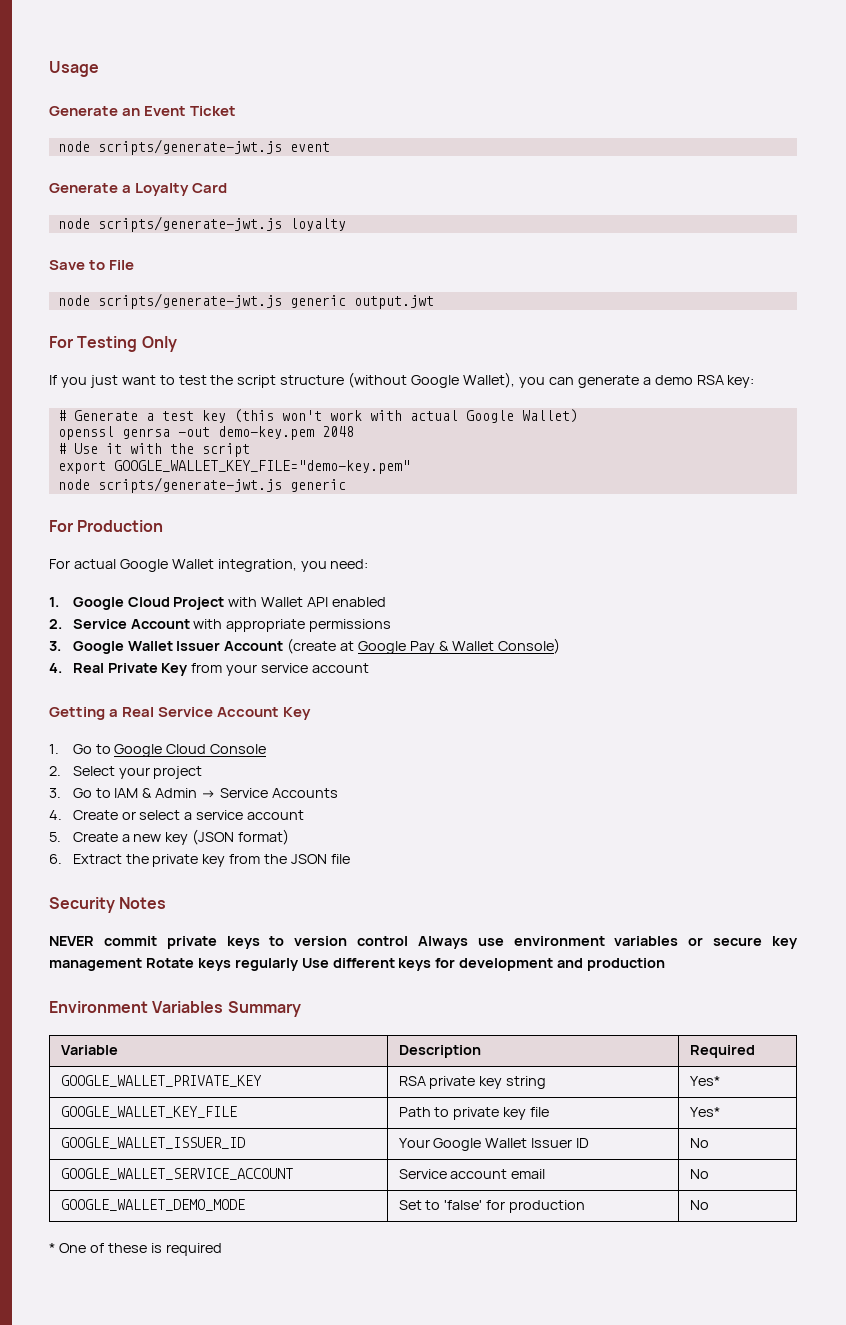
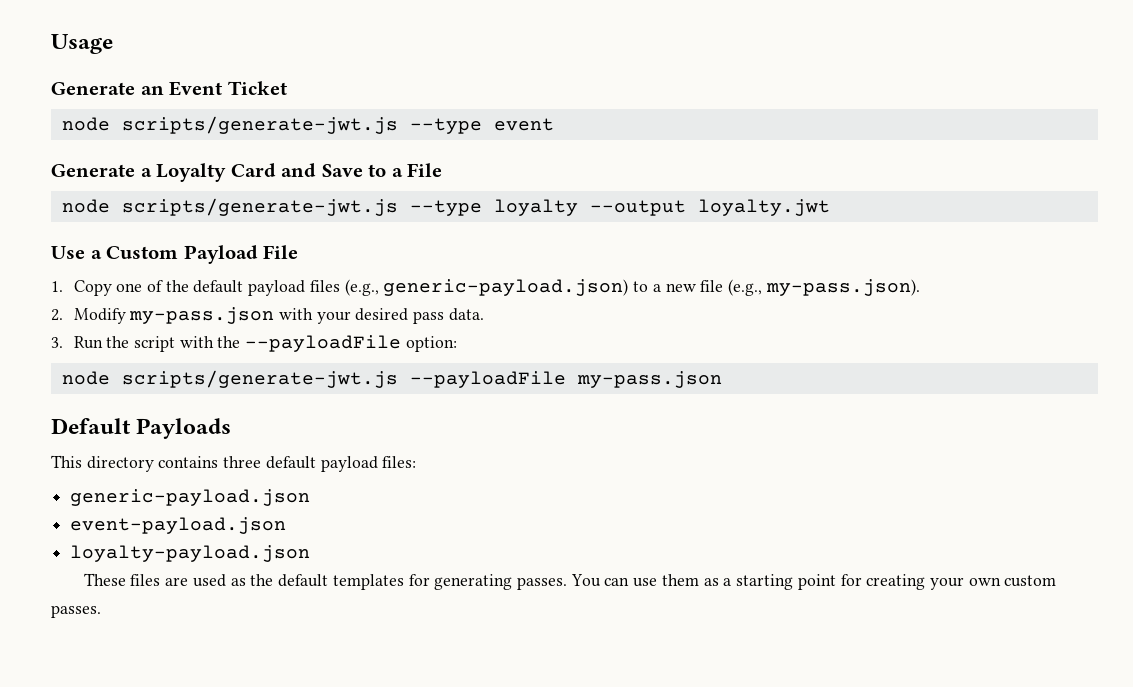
- node scripts/generate-jwt.js event
+ node scripts/generate-jwt.js --type event
- Generate a Loyalty Card
- node scripts/generate-jwt.js loyalty
- Save to File
+ Generate a Loyalty Card and Save to a File
- node scripts/generate-jwt.js generic output.jwt
- For Testing Only
- If you just want to test the script structure (without Google Wallet), you can generate a demo RSA key:
- # Generate a test key (this won't work with actual Google Wallet)
- openssl genrsa -out demo-key.pem 2048
- # Use it with the script
- export GOOGLE_WALLET_KEY_FILE="demo-key.pem"
- node scripts/generate-jwt.js generic
- For Production
- For actual Google Wallet integration, you need:
- 1. Google Cloud Project with Wallet API enabled
- 2. Service Account with appropriate permissions
- 3. Google Wallet Issuer Account (create at Google Pay & Wallet Console)
- 4. Real Private Key from your service account
- Getting a Real Service Account Key
- 1. Go to Google Cloud Console
- 2. Select your project
- 3. Go to IAM & Admin → Service Accounts
- 4. Create or select a service account
- 5. Create a new key (JSON format)
- 6. Extract the private key from the JSON file
- Security Notes
- NEVER commit private keys to version control Always use environment variables or secure key management Rotate keys regularly Use different keys for development and production
- Environment Variables Summary
- Variable | Description | Required
- GOOGLE_WALLET_PRIVATE_KEY | RSA private key string | Yes*
- GOOGLE_WALLET_KEY_FILE | Path to private key file | Yes*
- GOOGLE_WALLET_ISSUER_ID | Your Google Wallet Issuer ID | No
- GOOGLE_WALLET_SERVICE_ACCOUNT | Service account email | No
- GOOGLE_WALLET_DEMO_MODE | Set to 'false' for production | No
- * One of these is required
+ node scripts/generate-jwt.js --type loyalty --output loyalty.jwt
+ Use a Custom Payload File
+ 1. Copy one of the default payload files (e.g., generic-payload.json) to a new file (e.g., my-pass.json).
+ 2. Modify my-pass.json with your desired pass data.
+ 3. Run the script with the --payloadFile option:
+ node scripts/generate-jwt.js --payloadFile my-pass.json
+ Default Payloads
+ This directory contains three default payload files:
+ generic-payload.json
+ event-payload.json
+ loyalty-payload.json
+ These files are used as the default templates for generating passes. You can use them as a starting point for creating your own custom passes.

